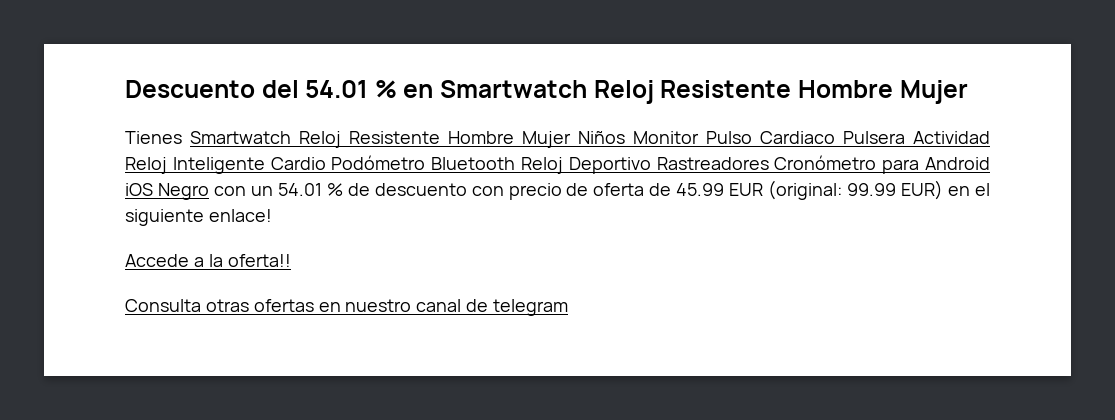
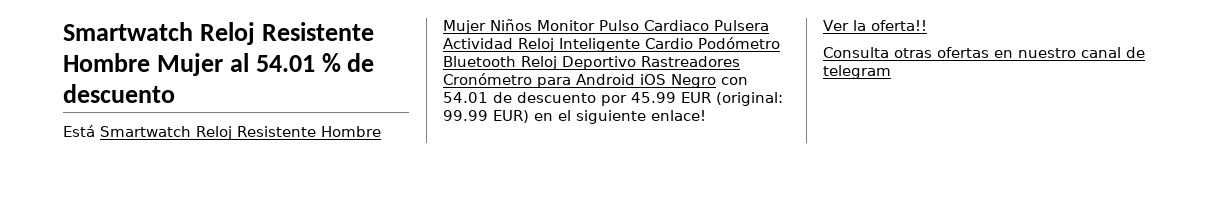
- Descuento del 54.01 % en Smartwatch Reloj Resistente Hombre Mujer
- Tienes Smartwatch Reloj Resistente Hombre Mujer Niños Monitor Pulso Cardiaco Pulsera Actividad Reloj Inteligente Cardio Podómetro Bluetooth Reloj Deportivo Rastreadores Cronómetro para Android iOS Negro con un 54.01 % de descuento con precio de oferta de 45.99 EUR (original: 99.99 EUR) en el siguiente enlace!
+ Smartwatch Reloj Resistente Hombre Mujer al 54.01 % de descuento
+ Está Smartwatch Reloj Resistente Hombre Mujer Niños Monitor Pulso Cardiaco Pulsera Actividad Reloj Inteligente Cardio Podómetro Bluetooth Reloj Deportivo Rastreadores Cronómetro para Android iOS Negro con 54.01 de descuento por 45.99 EUR (original: 99.99 EUR) en el siguiente enlace!
- Accede a la oferta!!
+ Ver la oferta!!

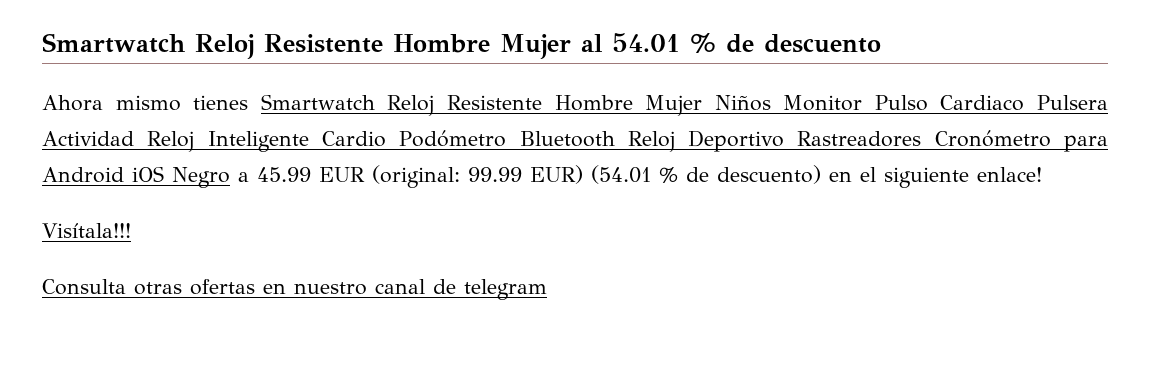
- Está Smartwatch Reloj Resistente Hombre Mujer Niños Monitor Pulso Cardiaco Pulsera Actividad Reloj Inteligente Cardio Podómetro Bluetooth Reloj Deportivo Rastreadores Cronómetro para Android iOS Negro con 54.01 de descuento por 45.99 EUR (original: 99.99 EUR) en el siguiente enlace!
+ Ahora mismo tienes Smartwatch Reloj Resistente Hombre Mujer Niños Monitor Pulso Cardiaco Pulsera Actividad Reloj Inteligente Cardio Podómetro Bluetooth Reloj Deportivo Rastreadores Cronómetro para Android iOS Negro a 45.99 EUR (original: 99.99 EUR) (54.01 % de descuento) en el siguiente enlace!
- Ver la oferta!!
+ Visítala!!!

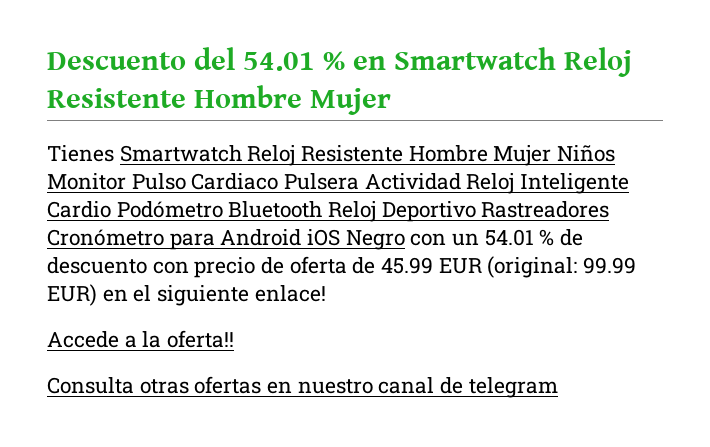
- Smartwatch Reloj Resistente Hombre Mujer al 54.01 % de descuento
- Ahora mismo tienes Smartwatch Reloj Resistente Hombre Mujer Niños Monitor Pulso Cardiaco Pulsera Actividad Reloj Inteligente Cardio Podómetro Bluetooth Reloj Deportivo Rastreadores Cronómetro para Android iOS Negro a 45.99 EUR (original: 99.99 EUR) (54.01 % de descuento) en el siguiente enlace!
+ Descuento del 54.01 % en Smartwatch Reloj Resistente Hombre Mujer
+ Tienes Smartwatch Reloj Resistente Hombre Mujer Niños Monitor Pulso Cardiaco Pulsera Actividad Reloj Inteligente Cardio Podómetro Bluetooth Reloj Deportivo Rastreadores Cronómetro para Android iOS Negro con un 54.01 % de descuento con precio de oferta de 45.99 EUR (original: 99.99 EUR) en el siguiente enlace!
- Visítala!!!
+ Accede a la oferta!!

